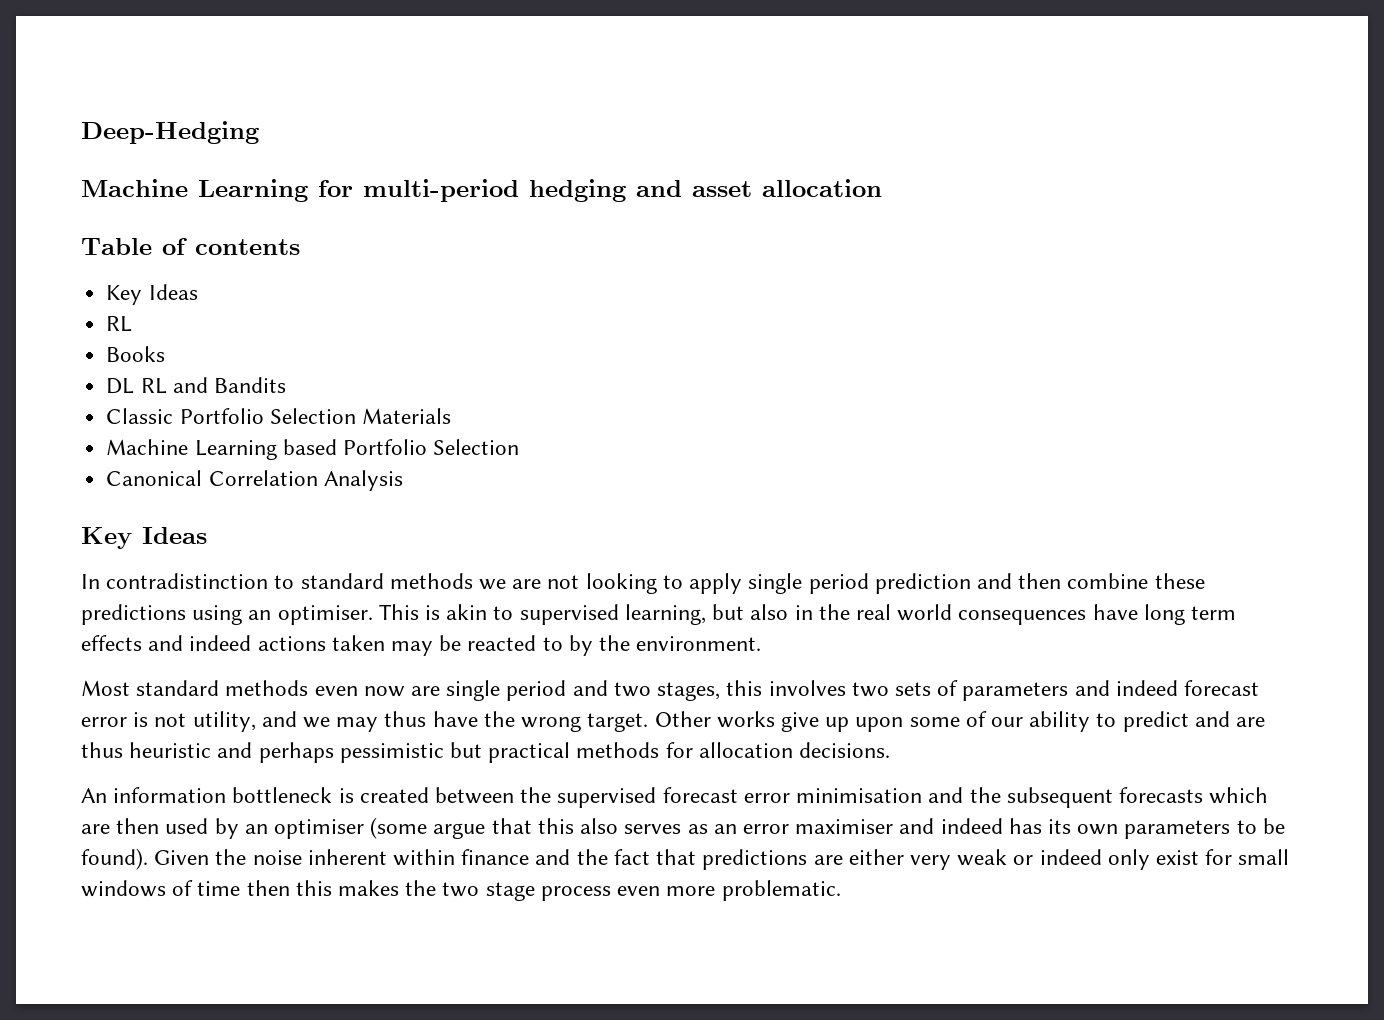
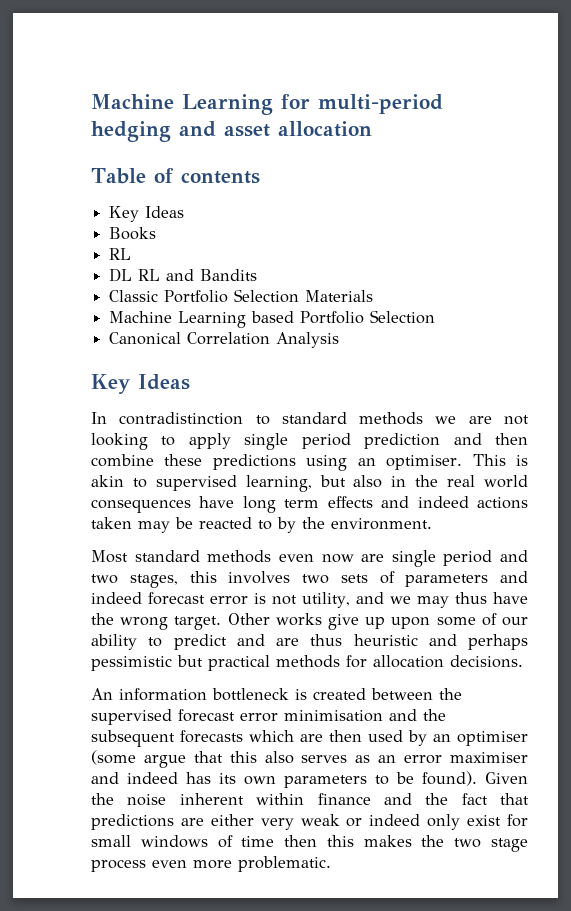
- Deep-Hedging
  Table of contents
  Key Ideas
+ Books
  RL
- Books

